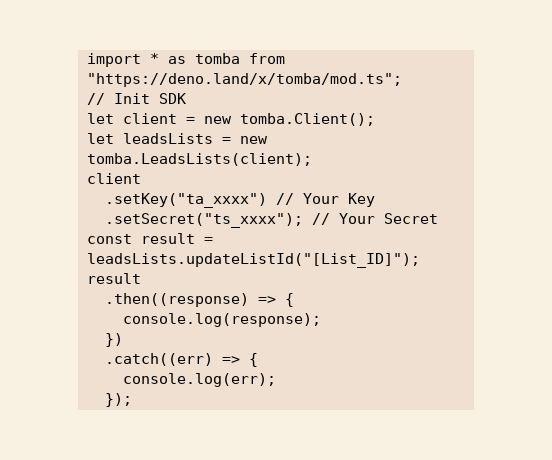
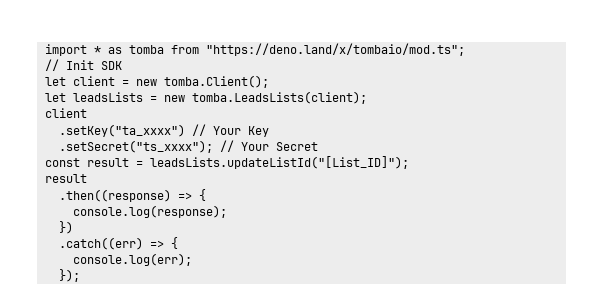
- import * as tomba from "https://deno.land/x/tomba/mod.ts";
+ import * as tomba from "https://deno.land/x/tombaio/mod.ts";

